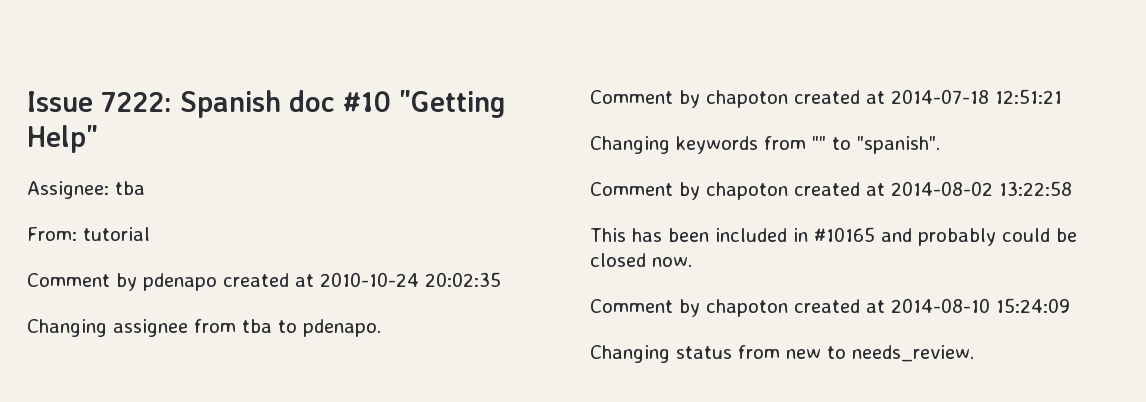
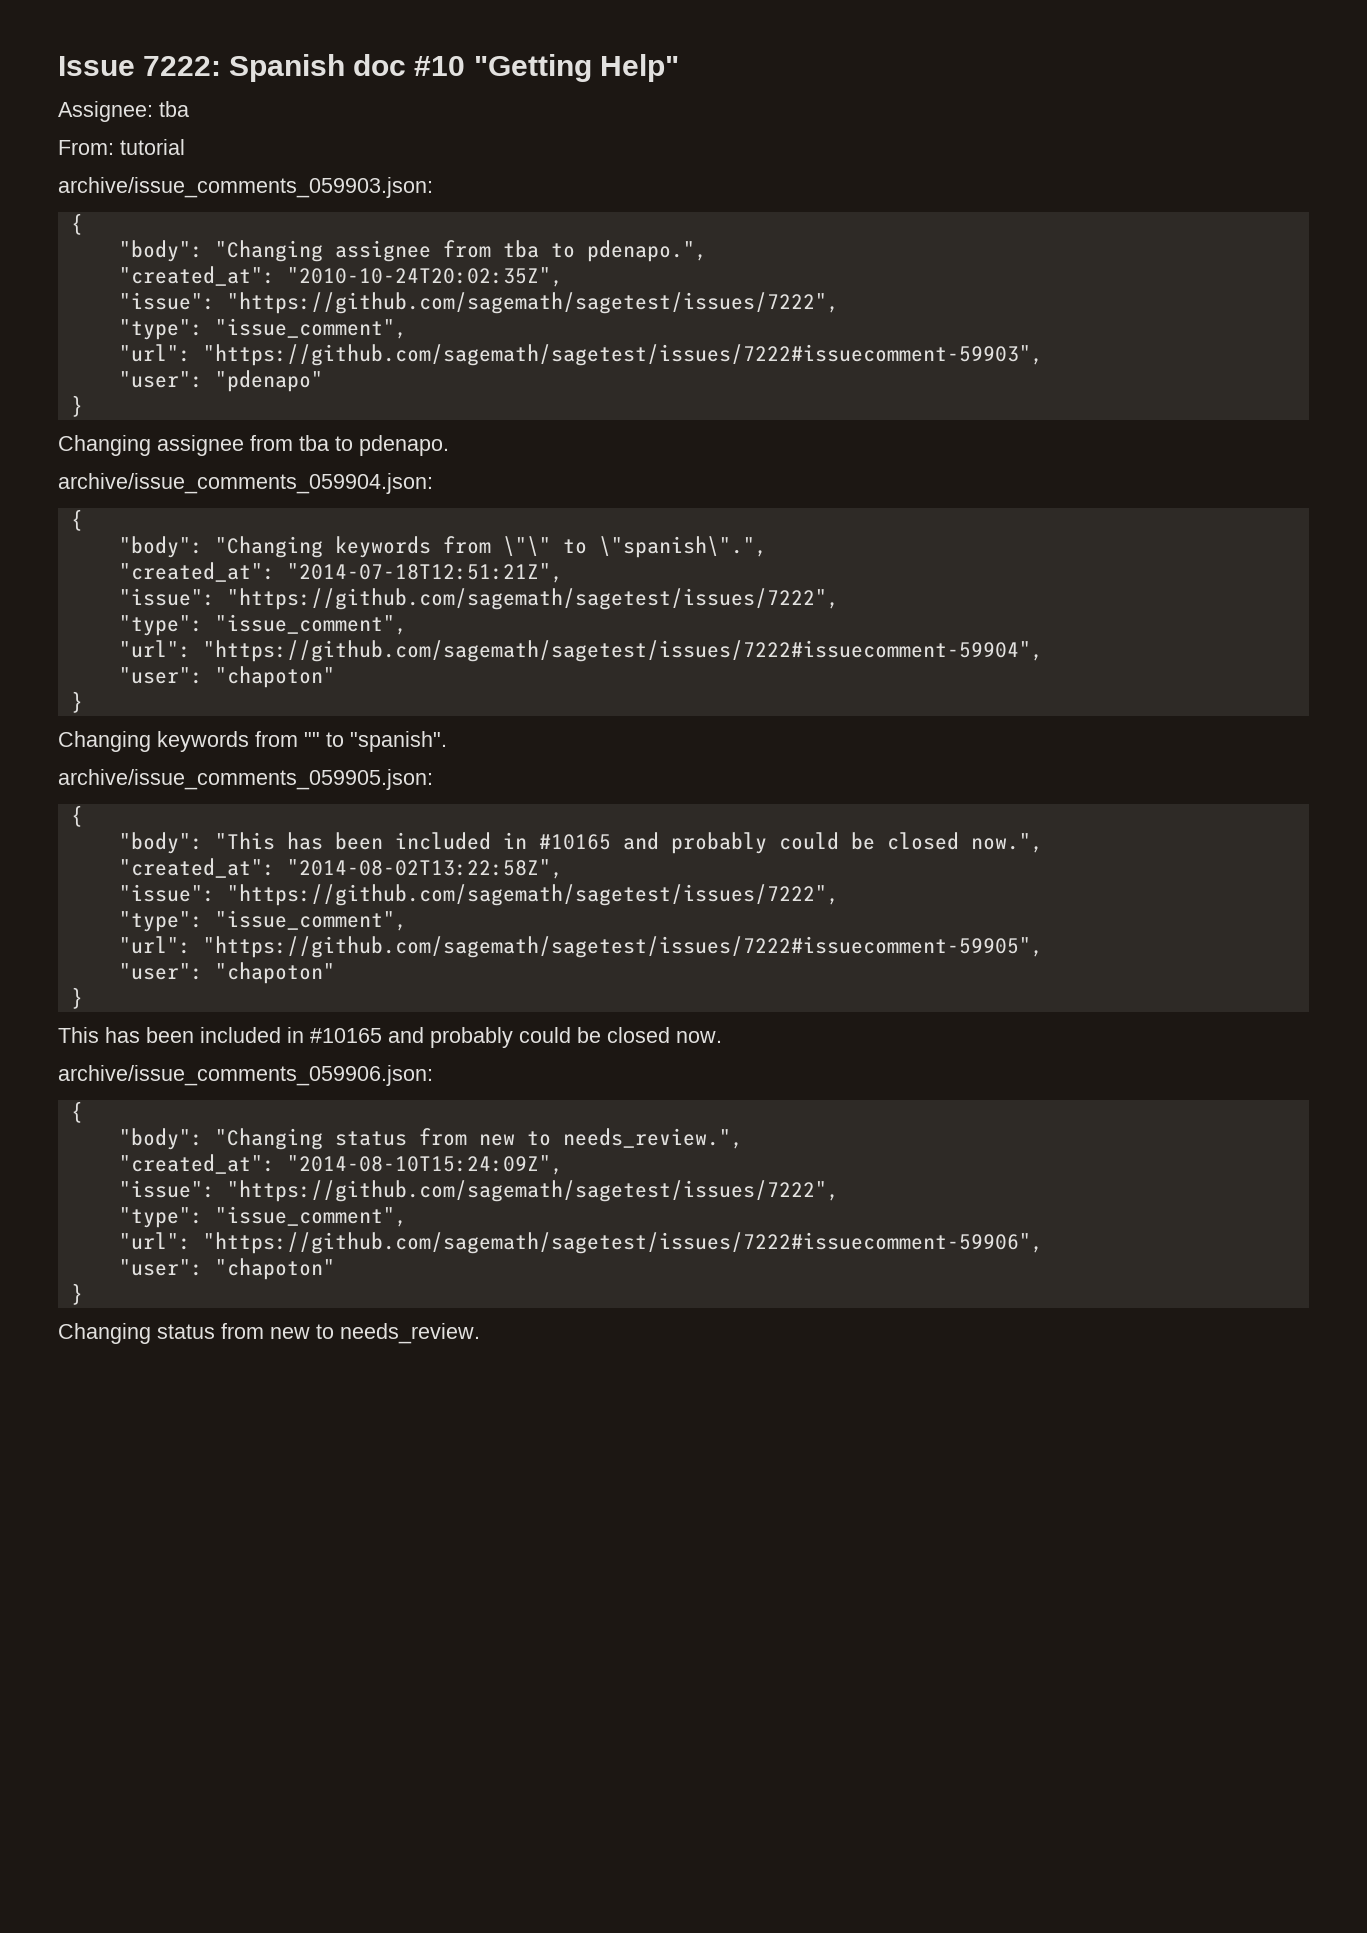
- Comment by pdenapo created at 2010-10-24 20:02:35
+ archive/issue_comments_059903.json:
+ {
+ "body": "Changing assignee from tba to pdenapo.",
+ "created_at": "2010-10-24T20:02:35Z",
+ "issue": "https://github.com/sagemath/sagetest/issues/7222",
+ "type": "issue_comment",
+ "url": "https://github.com/sagemath/sagetest/issues/7222#issuecomment-59903",
+ "user": "pdenapo"
+ }
- Comment by chapoton created at 2014-07-18 12:51:21
+ archive/issue_comments_059904.json:
+ {
+ "body": "Changing keywords from \"\" to \"spanish\".",
+ "created_at": "2014-07-18T12:51:21Z",
+ "issue": "https://github.com/sagemath/sagetest/issues/7222",
+ "type": "issue_comment",
+ "url": "https://github.com/sagemath/sagetest/issues/7222#issuecomment-59904",
+ "user": "chapoton"
+ }
- Comment by chapoton created at 2014-08-02 13:22:58
+ archive/issue_comments_059905.json:
+ {
+ "body": "This has been included in #10165 and probably could be closed now.",
+ "created_at": "2014-08-02T13:22:58Z",
+ "issue": "https://github.com/sagemath/sagetest/issues/7222",
+ "type": "issue_comment",
+ "url": "https://github.com/sagemath/sagetest/issues/7222#issuecomment-59905",
+ "user": "chapoton"
+ }
- Comment by chapoton created at 2014-08-10 15:24:09
+ archive/issue_comments_059906.json:
+ {
+ "body": "Changing status from new to needs_review.",
+ "created_at": "2014-08-10T15:24:09Z",
+ "issue": "https://github.com/sagemath/sagetest/issues/7222",
+ "type": "issue_comment",
+ "url": "https://github.com/sagemath/sagetest/issues/7222#issuecomment-59906",
+ "user": "chapoton"
+ }

